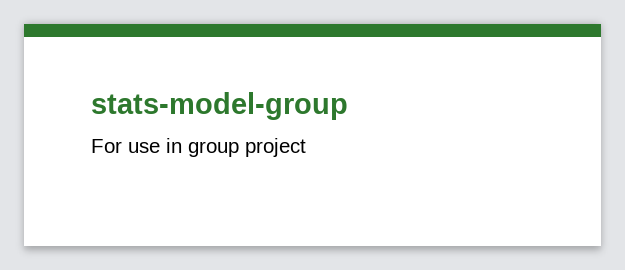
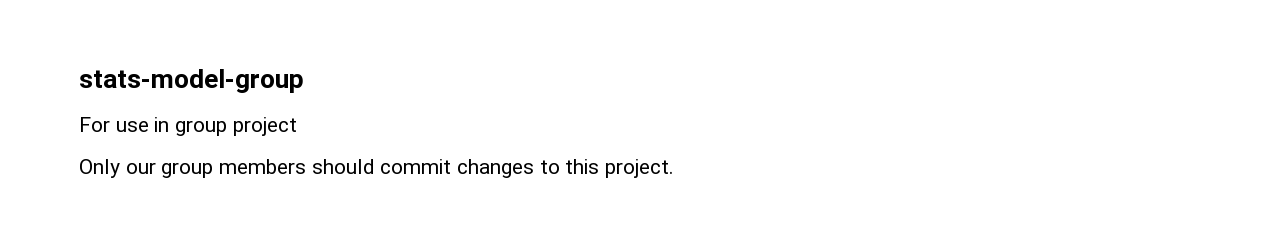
+ Only our group members should commit changes to this project.

